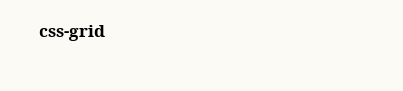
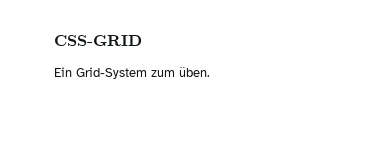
- css-grid
+ CSS-GRID
+ Ein Grid-System zum üben.

